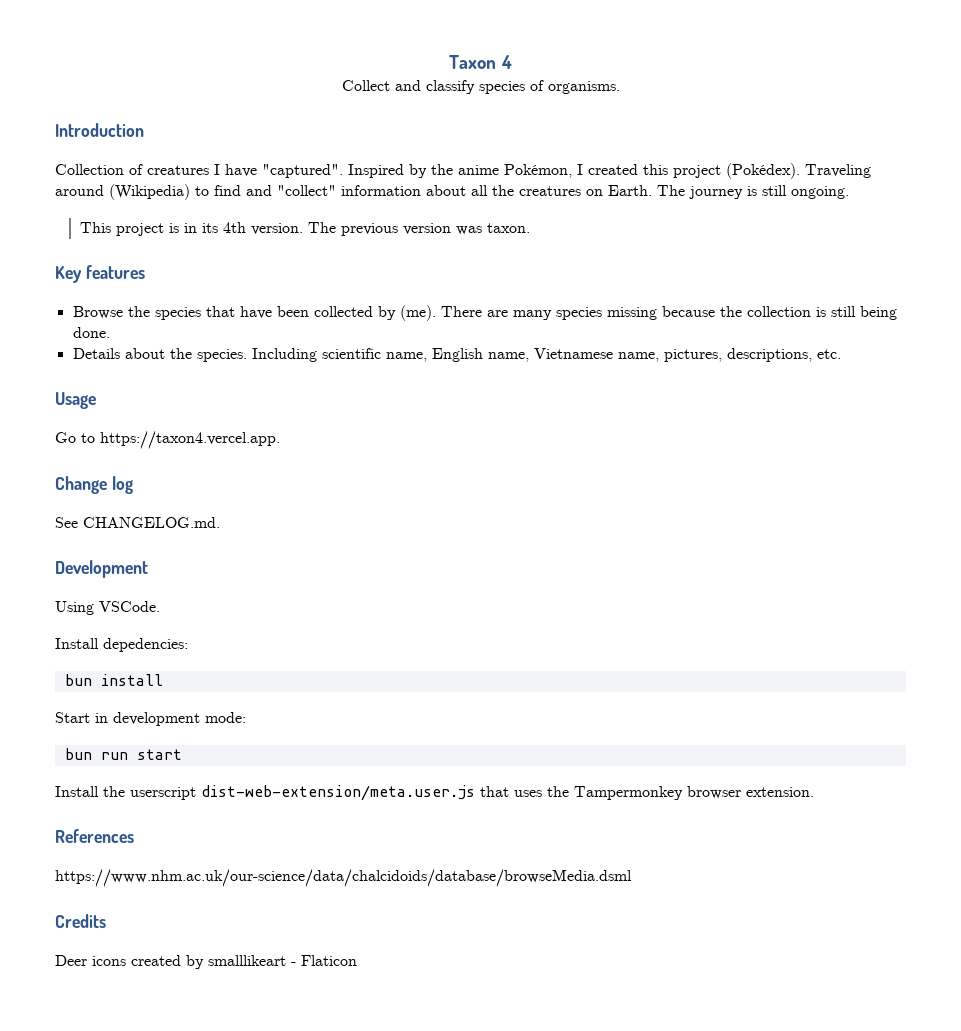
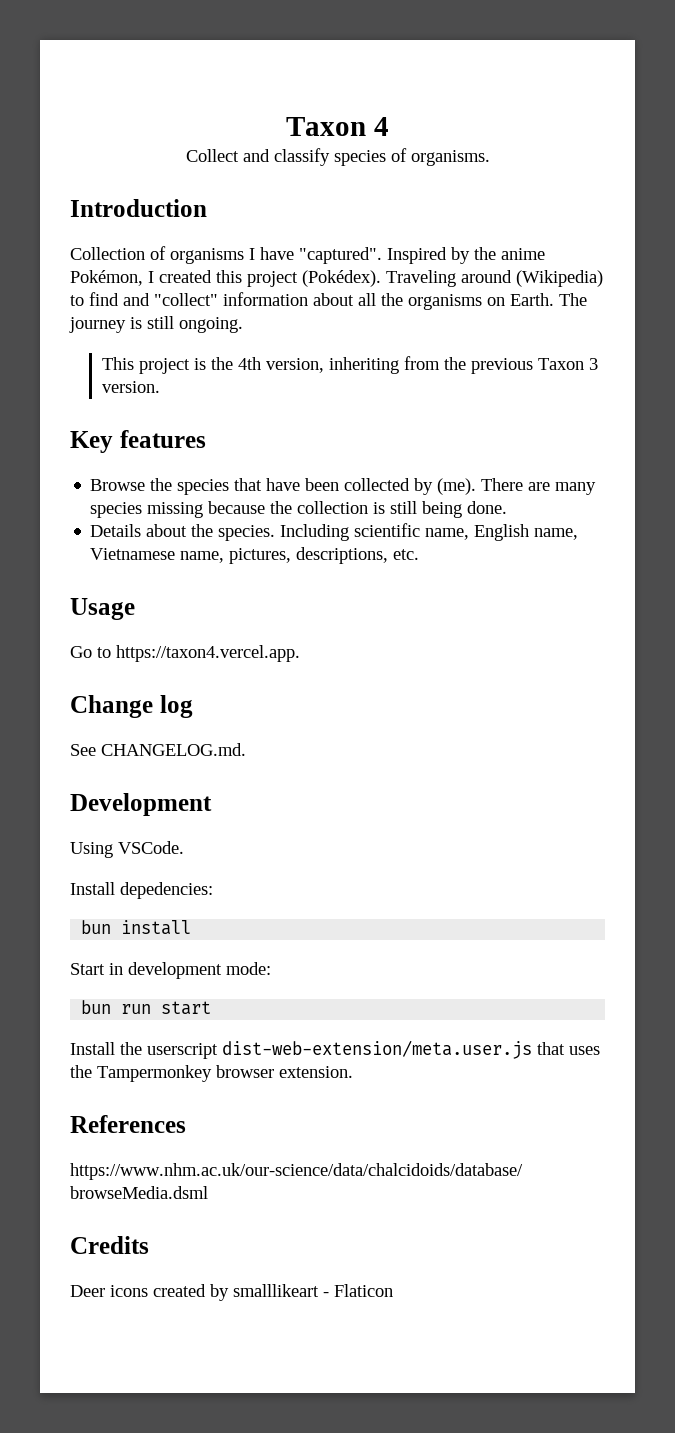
- Collection of creatures I have "captured".
+ Collection of organisms I have "captured".
- Traveling around (Wikipedia) to find and "collect" information about all the creatures on Earth.
+ Traveling around (Wikipedia) to find and "collect" information about all the organisms on Earth.
- This project is in its 4th version. The previous version was taxon.
+ This project is the 4th version, inheriting from the previous Taxon 3 version.

